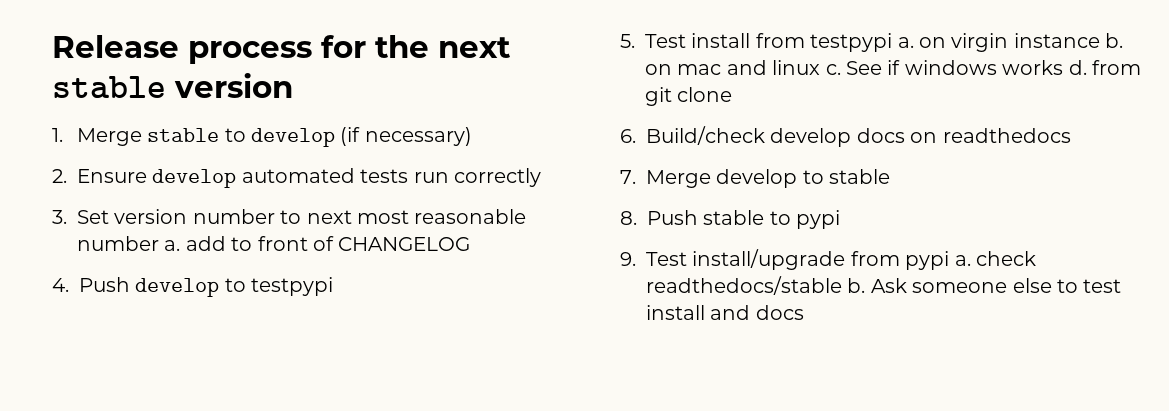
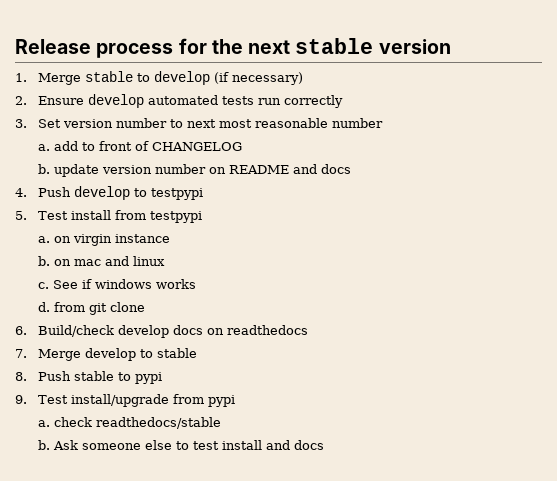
- 3. Set version number to next most reasonable number a. add to front of CHANGELOG
+ 3. Set version number to next most reasonable number
+ a. add to front of CHANGELOG
+ b. update version number on README and docs
- 5. Test install from testpypi a. on virgin instance b. on mac and linux c.
+ 5. Test install from testpypi
+ a. on virgin instance
+ b. on mac and linux
+ c.
- See if windows works d. from git clone
+ See if windows works
+ d. from git clone
- 9. Test install/upgrade from pypi a. check readthedocs/stable b.
+ 9. Test install/upgrade from pypi
+ a. check readthedocs/stable
+ b.

